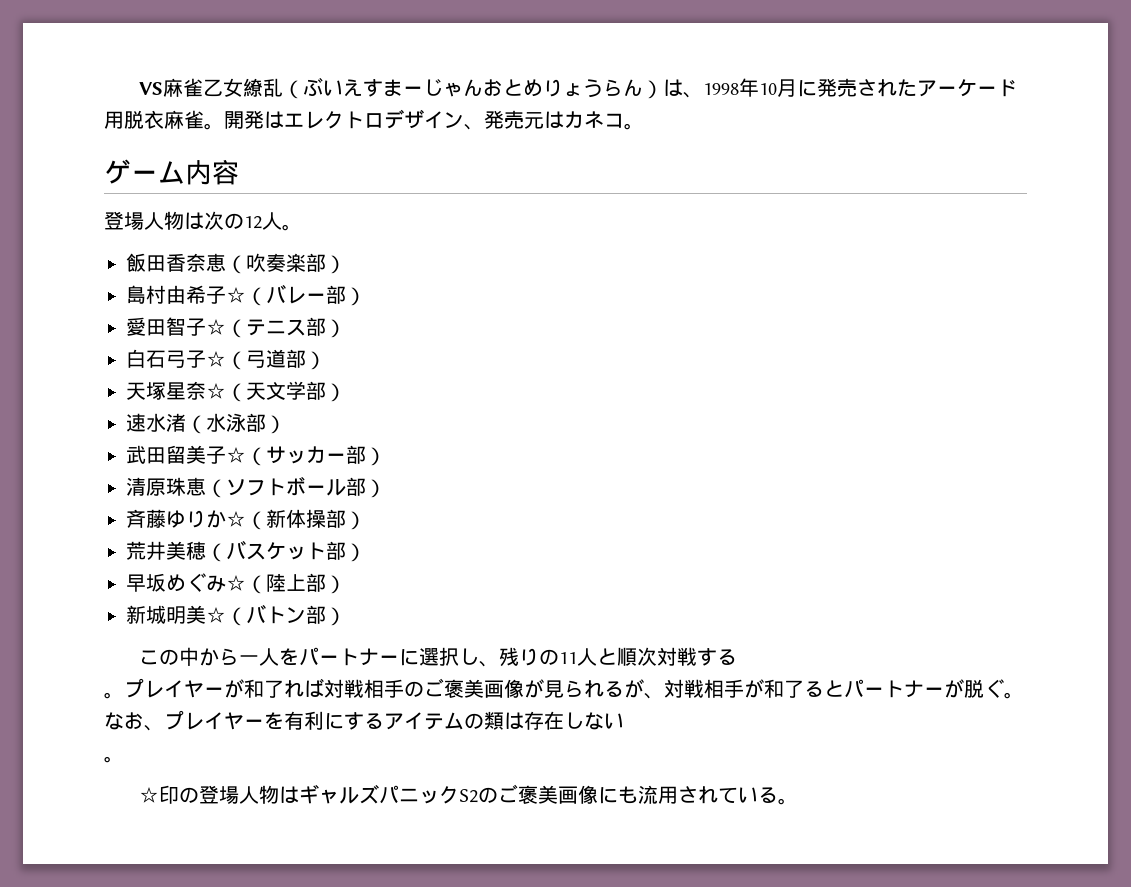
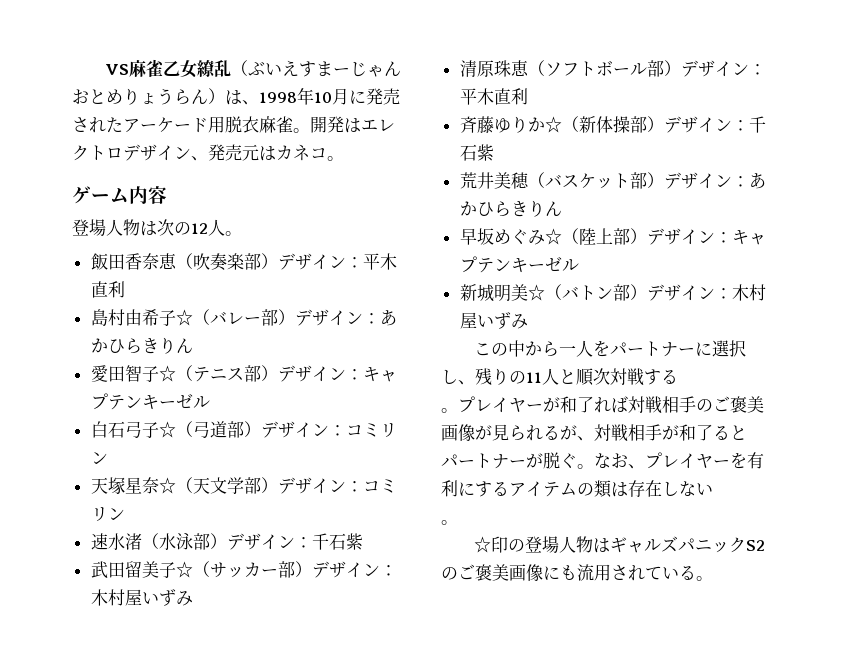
- 飯田香奈恵（吹奏楽部）
+ 飯田香奈恵（吹奏楽部）デザイン：平木直利
- 島村由希子☆（バレー部）
+ 島村由希子☆（バレー部）デザイン：あかひらきりん
- 愛田智子☆（テニス部）
+ 愛田智子☆（テニス部）デザイン：キャプテンキーゼル
- 白石弓子☆（弓道部）
+ 白石弓子☆（弓道部）デザイン：コミリン
- 天塚星奈☆（天文学部）
+ 天塚星奈☆（天文学部）デザイン：コミリン
- 速水渚（水泳部）
+ 速水渚（水泳部）デザイン：千石紫
- 武田留美子☆（サッカー部）
+ 武田留美子☆（サッカー部）デザイン：木村屋いずみ
- 清原珠恵（ソフトボール部）
+ 清原珠恵（ソフトボール部）デザイン：平木直利
- 斉藤ゆりか☆（新体操部）
+ 斉藤ゆりか☆（新体操部）デザイン：千石紫
- 荒井美穂（バスケット部）
+ 荒井美穂（バスケット部）デザイン：あかひらきりん
- 早坂めぐみ☆（陸上部）
+ 早坂めぐみ☆（陸上部）デザイン：キャプテンキーゼル
- 新城明美☆（バトン部）
+ 新城明美☆（バトン部）デザイン：木村屋いずみ

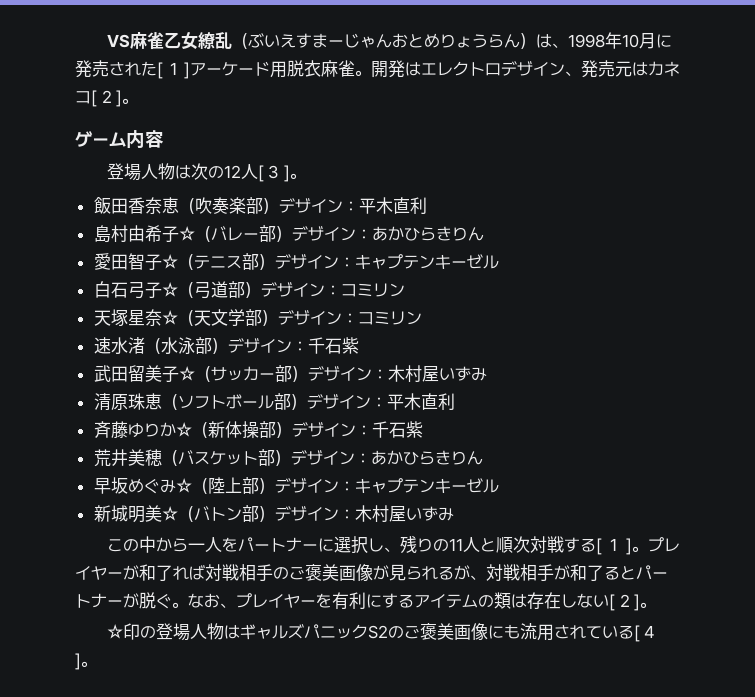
- VS麻雀乙女繚乱（ぶいえすまーじゃんおとめりょうらん）は、1998年10月に発売されたアーケード用脱衣麻雀。
+ VS麻雀乙女繚乱（ぶいえすまーじゃんおとめりょうらん）は、1998年10月に発売された[ 1 ]アーケード用脱衣麻雀。
- 開発はエレクトロデザイン、発売元はカネコ。
+ 開発はエレクトロデザイン、発売元はカネコ[ 2 ]。
- 登場人物は次の12人。
+ 登場人物は次の12人[ 3 ]。
- この中から一人をパートナーに選択し、残りの11人と順次対戦する
- 。
+ この中から一人をパートナーに選択し、残りの11人と順次対戦する[ 1 ]。
- なお、プレイヤーを有利にするアイテムの類は存在しない
- 。
+ なお、プレイヤーを有利にするアイテムの類は存在しない[ 2 ]。
- ☆印の登場人物はギャルズパニックS2のご褒美画像にも流用されている。
+ ☆印の登場人物はギャルズパニックS2のご褒美画像にも流用されている[ 4 ]。

